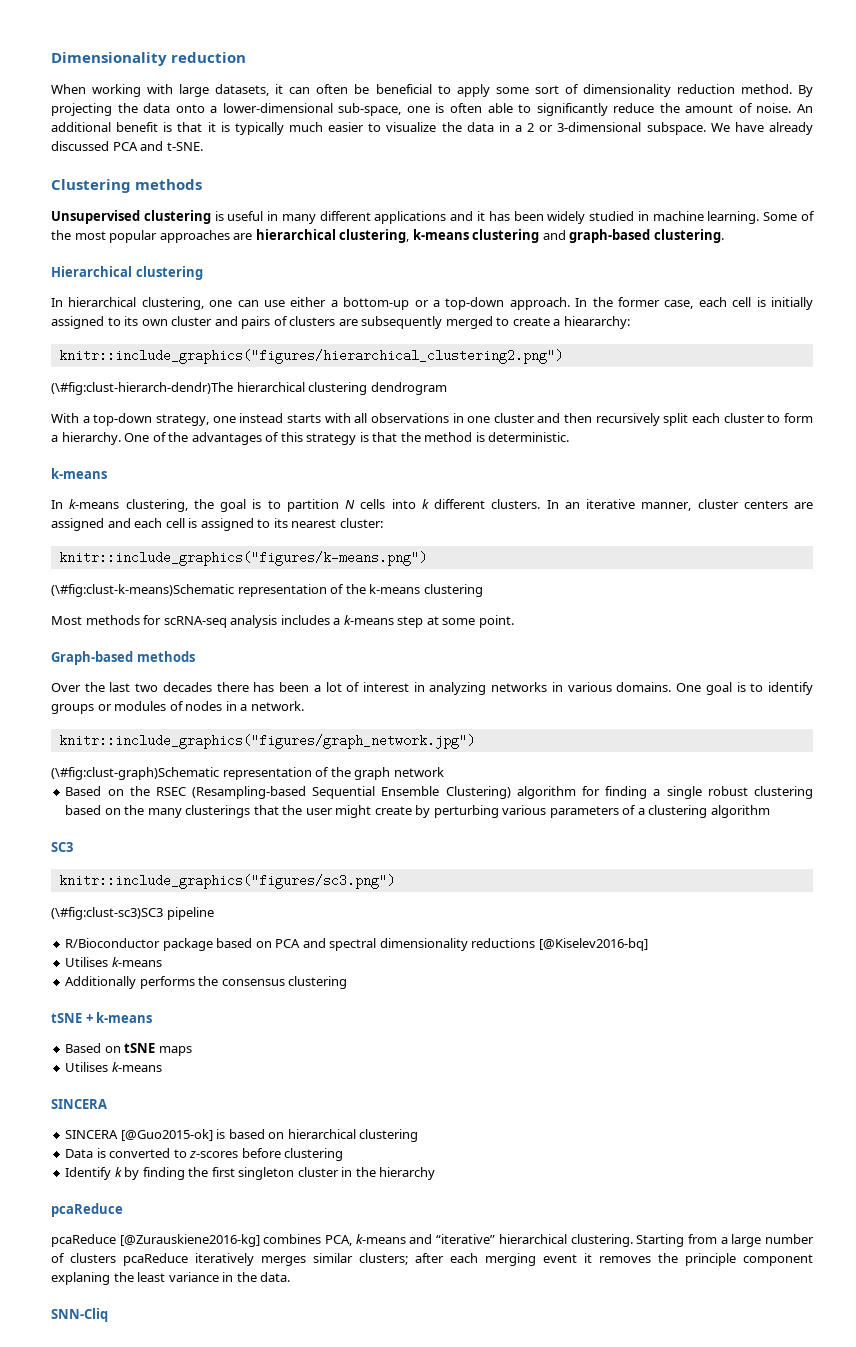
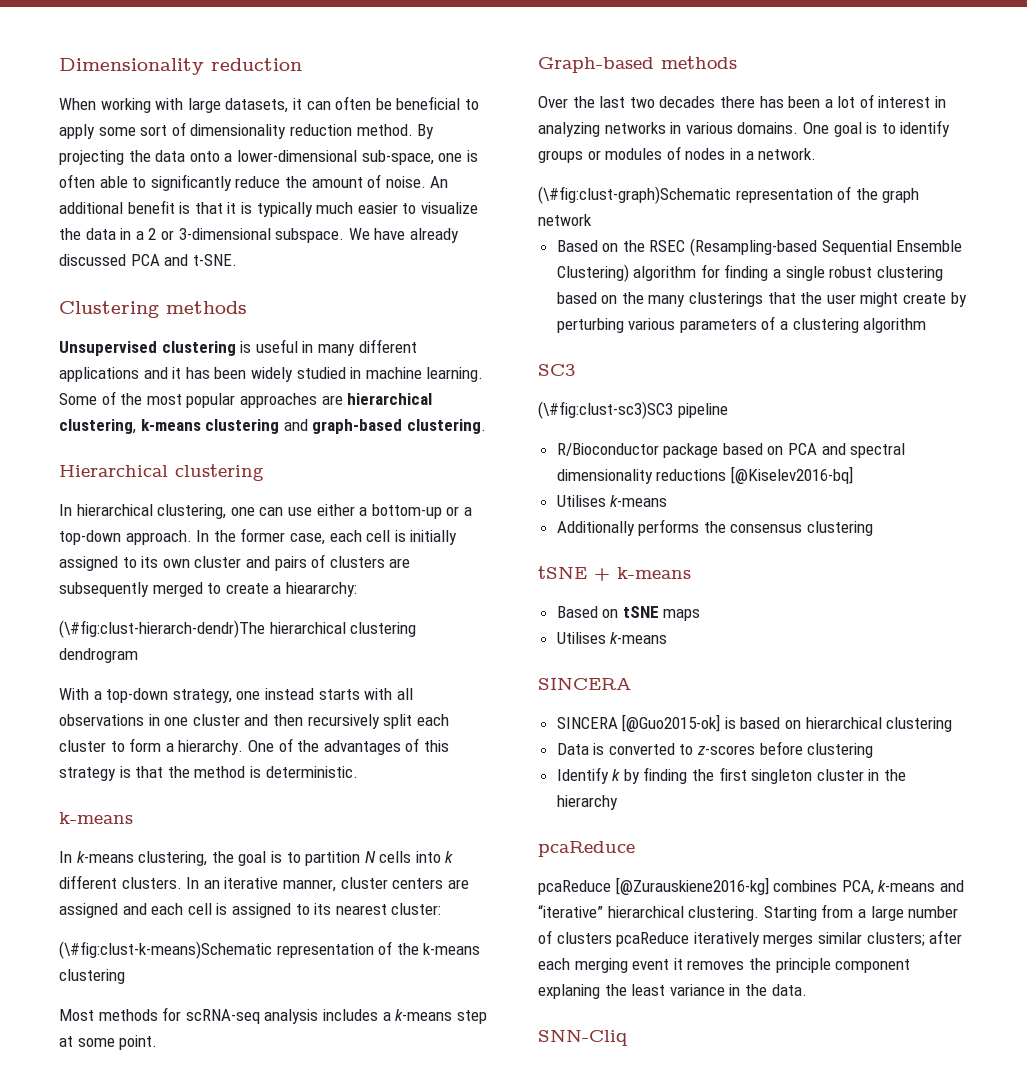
- knitr::include_graphics("figures/hierarchical_clustering2.png")
- knitr::include_graphics("figures/k-means.png")
- knitr::include_graphics("figures/graph_network.jpg")
- knitr::include_graphics("figures/sc3.png")

